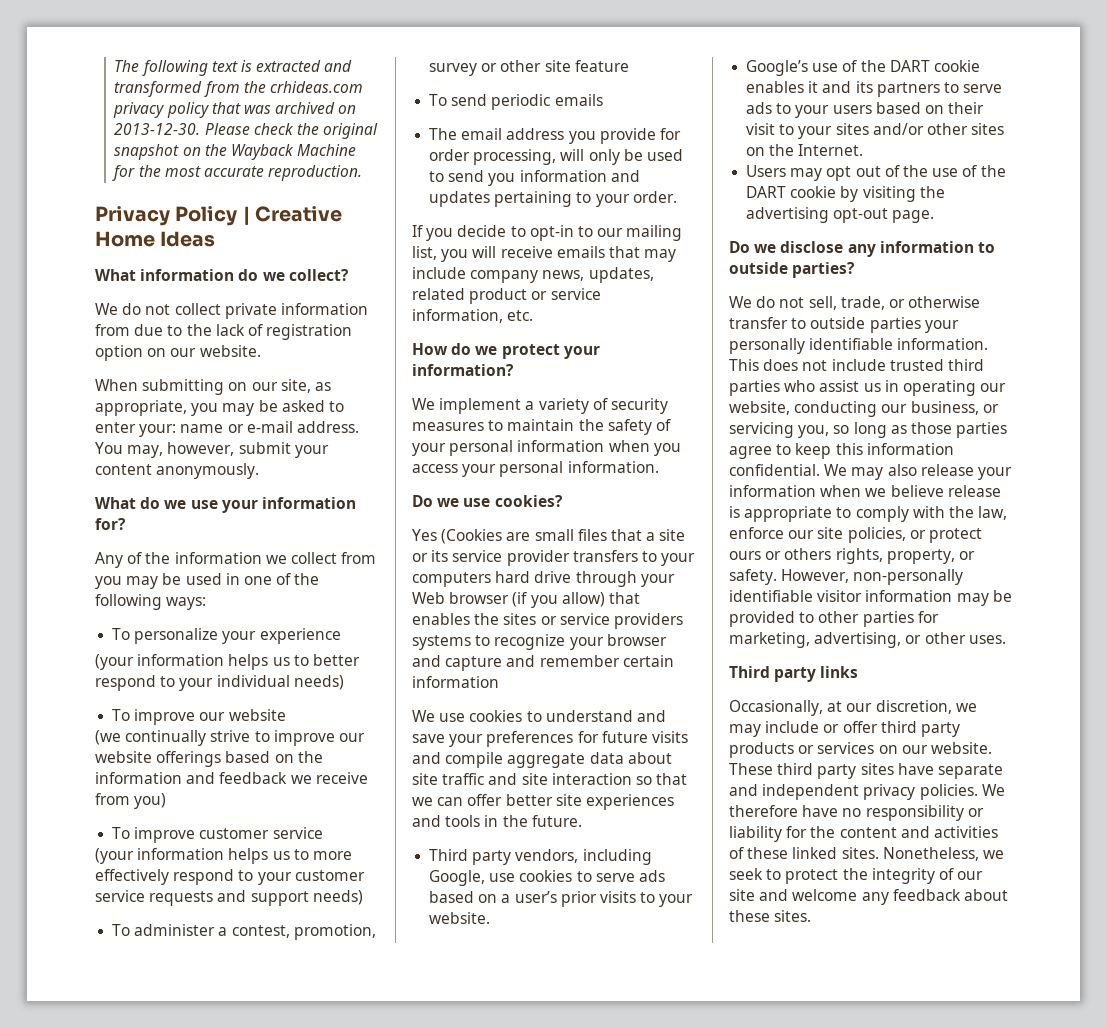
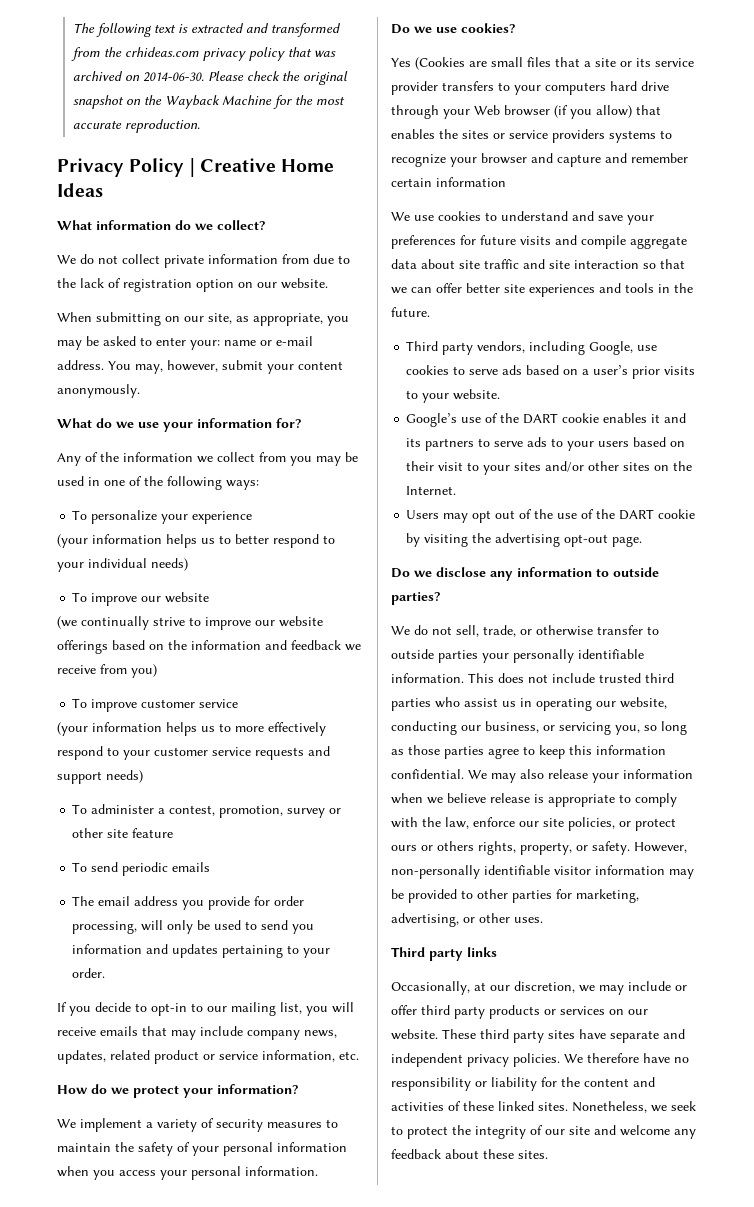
- The following text is extracted and transformed from the crhideas.com privacy policy that was archived on 2013-12-30.
+ The following text is extracted and transformed from the crhideas.com privacy policy that was archived on 2014-06-30.

